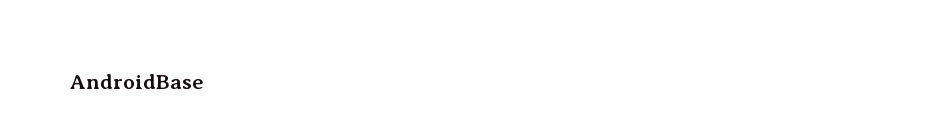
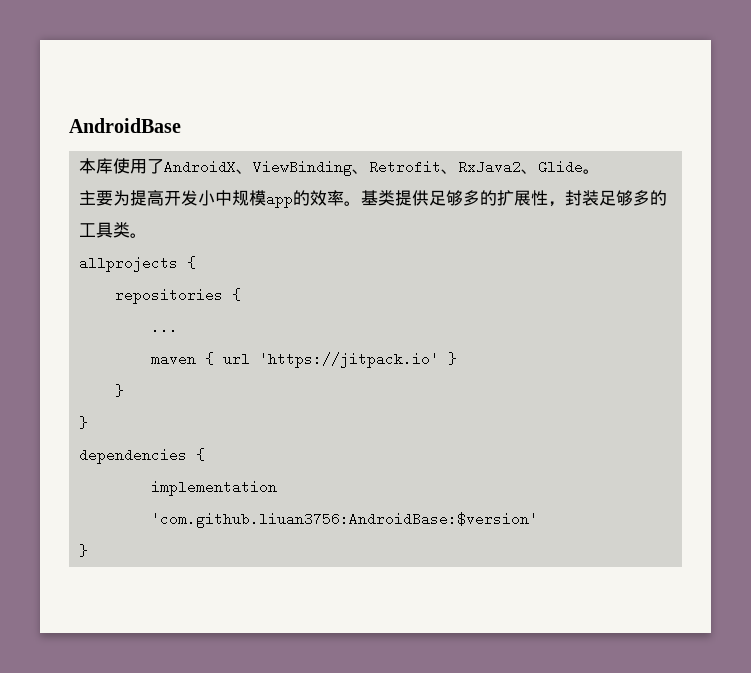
+ 本库使用了AndroidX、ViewBinding、Retrofit、RxJava2、Glide。
+ 主要为提高开发小中规模app的效率。基类提供足够多的扩展性，封装足够多的工具类。
+ allprojects {
+ repositories {
+ ...
+ maven { url 'https://jitpack.io' }
+ }
+ }
+ dependencies {
+ implementation 'com.github.liuan3756:AndroidBase:$version'
+ }

